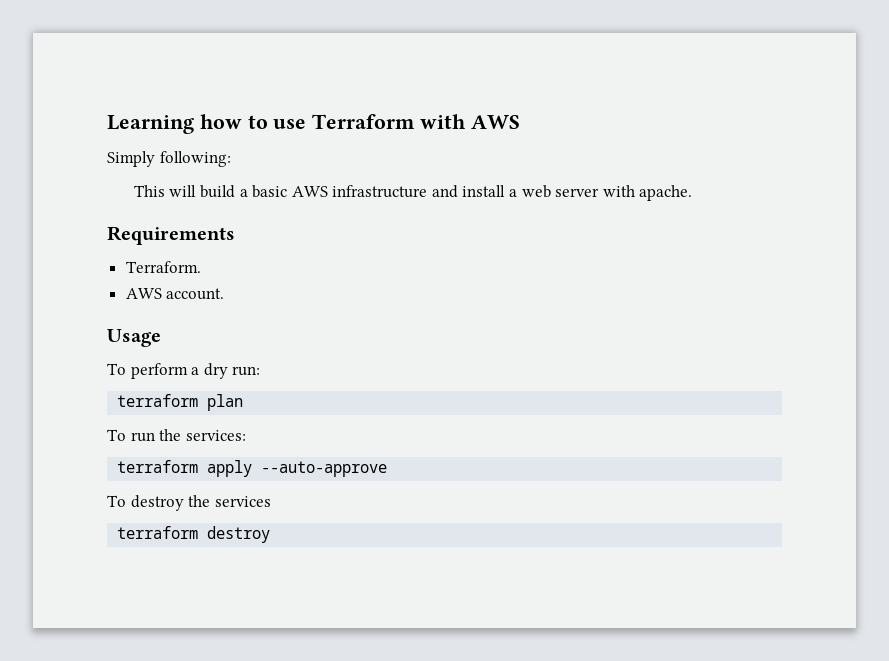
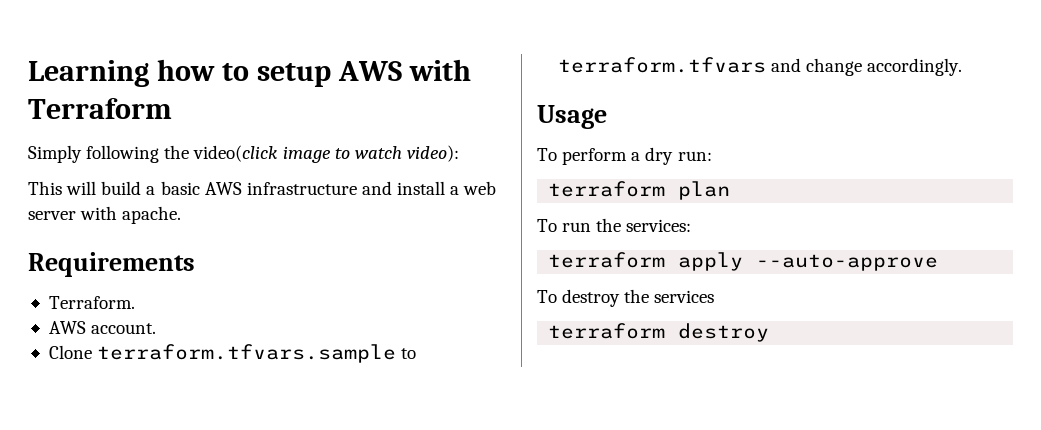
- Learning how to use Terraform with AWS
+ Learning how to setup AWS with Terraform
- Simply following:
+ Simply following the video(click image to watch video):
+ Clone terraform.tfvars.sample to terraform.tfvars and change accordingly.

